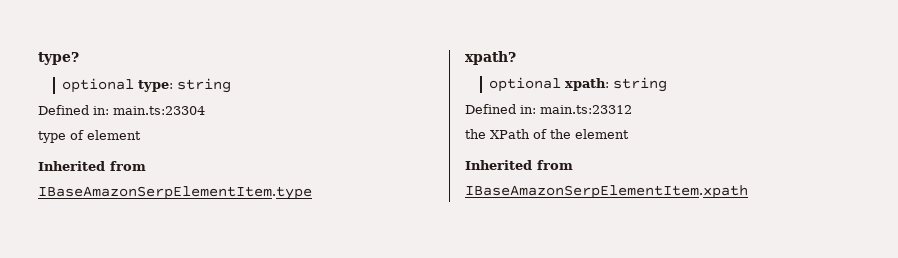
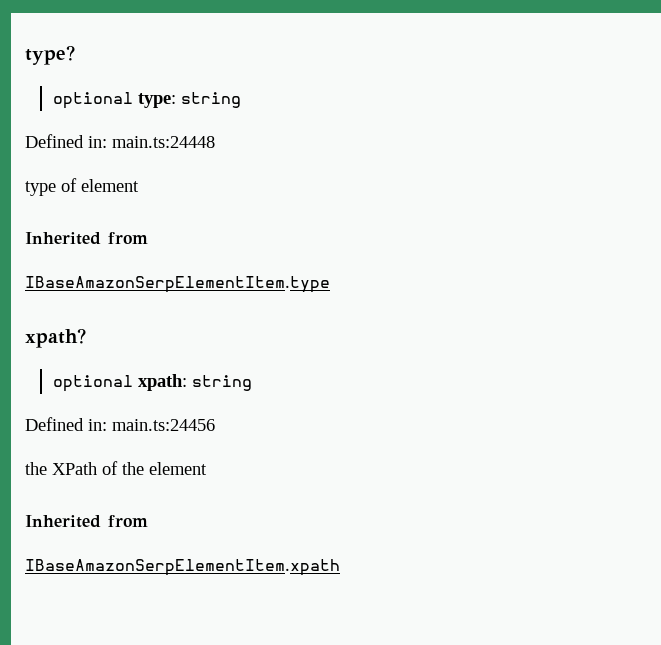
- Defined in: main.ts:23304
+ Defined in: main.ts:24448
- Defined in: main.ts:23312
+ Defined in: main.ts:24456

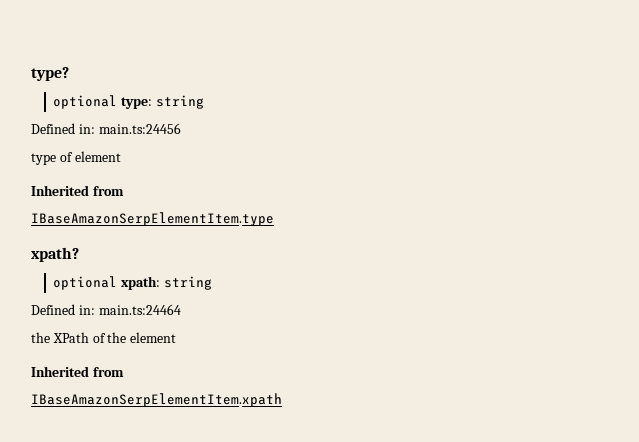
- Defined in: main.ts:24448
+ Defined in: main.ts:24456
- Defined in: main.ts:24456
+ Defined in: main.ts:24464

